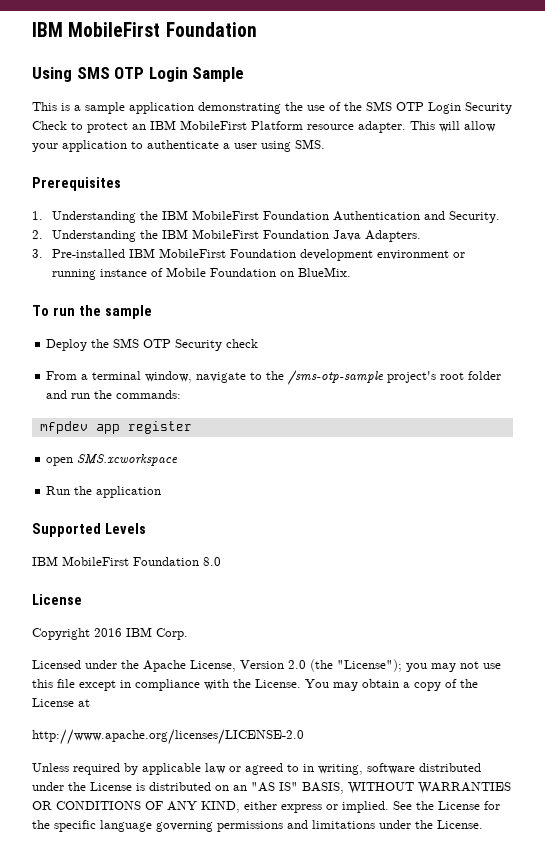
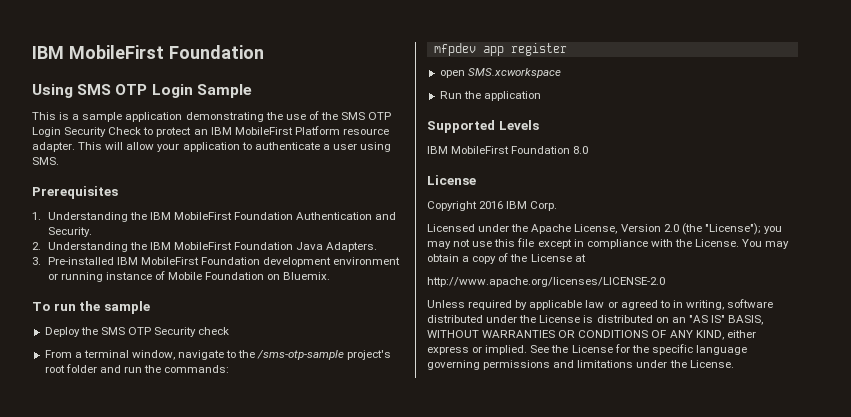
- 3. Pre-installed IBM MobileFirst Foundation development environment or running instance of Mobile Foundation on BlueMix.
+ 3. Pre-installed IBM MobileFirst Foundation development environment or running instance of Mobile Foundation on Bluemix.

